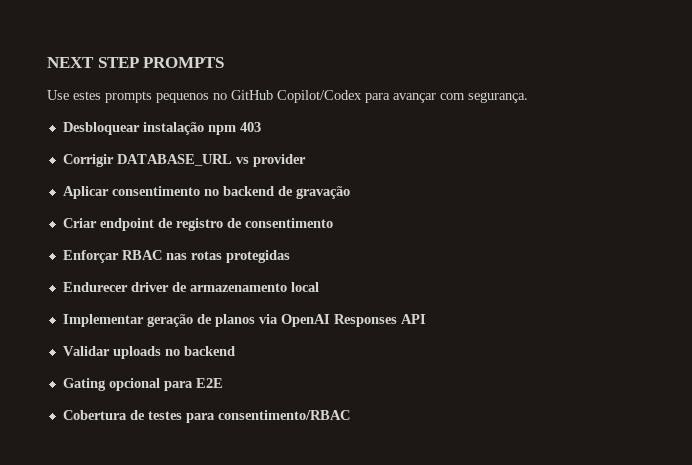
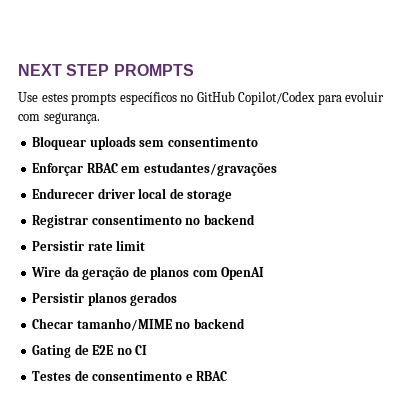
- Use estes prompts pequenos no GitHub Copilot/Codex para avançar com segurança.
+ Use estes prompts específicos no GitHub Copilot/Codex para evoluir com segurança.
- Desbloquear instalação npm 403
- Corrigir DATABASE_URL vs provider
- Aplicar consentimento no backend de gravação
- Criar endpoint de registro de consentimento
+ Bloquear uploads sem consentimento
- Enforçar RBAC nas rotas protegidas
+ Enforçar RBAC em estudantes/gravações
- Endurecer driver de armazenamento local
- Implementar geração de planos via OpenAI Responses API
- Validar uploads no backend
+ Endurecer driver local de storage
+ Registrar consentimento no backend
+ Persistir rate limit
+ Wire da geração de planos com OpenAI
+ Persistir planos gerados
+ Checar tamanho/MIME no backend
- Gating opcional para E2E
- Cobertura de testes para consentimento/RBAC
+ Gating de E2E no CI
+ Testes de consentimento e RBAC

